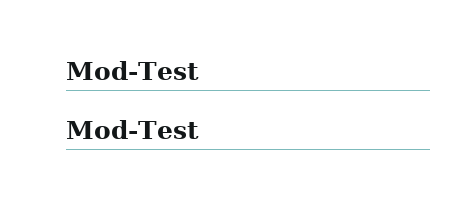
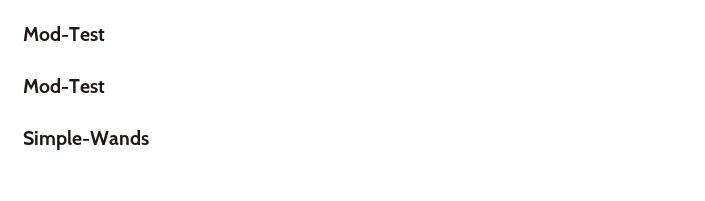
+ Simple-Wands

